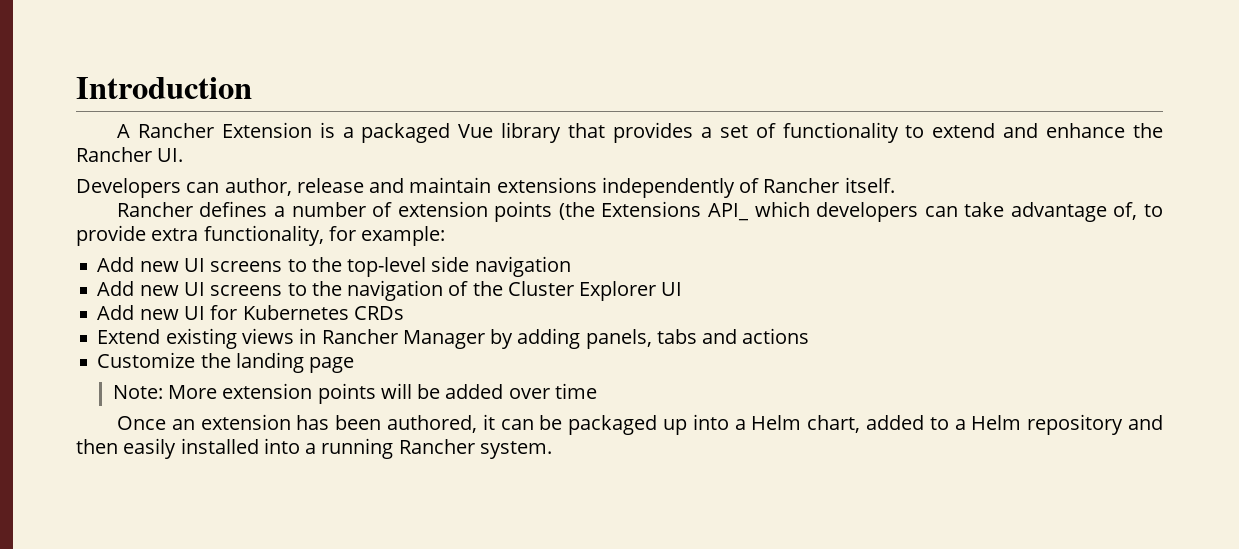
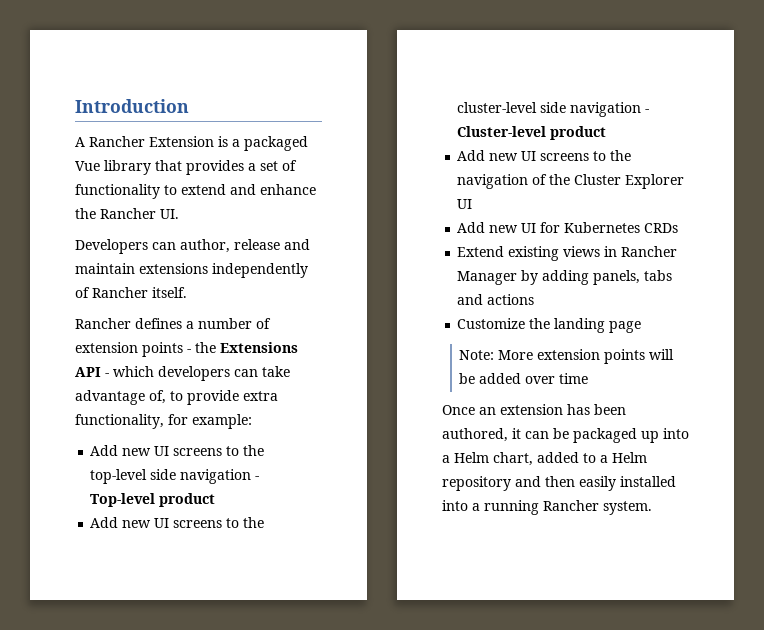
- Rancher defines a number of extension points (the Extensions API_ which developers can take advantage of, to provide extra functionality, for example:
+ Rancher defines a number of extension points - the Extensions API - which developers can take advantage of, to provide extra functionality, for example:
- Add new UI screens to the top-level side navigation
+ Add new UI screens to the top-level side navigation - Top-level product
+ Add new UI screens to the cluster-level side navigation - Cluster-level product

